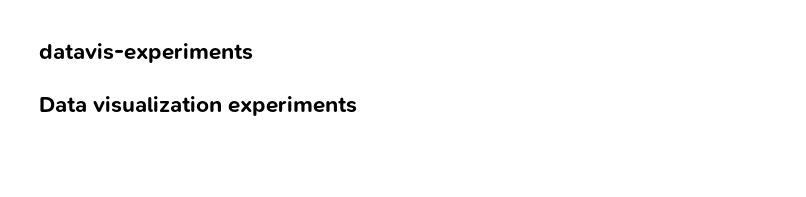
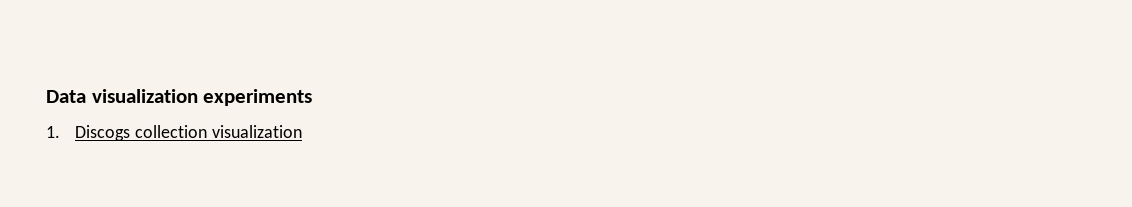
- datavis-experiments
+ 1. Discogs collection visualization

